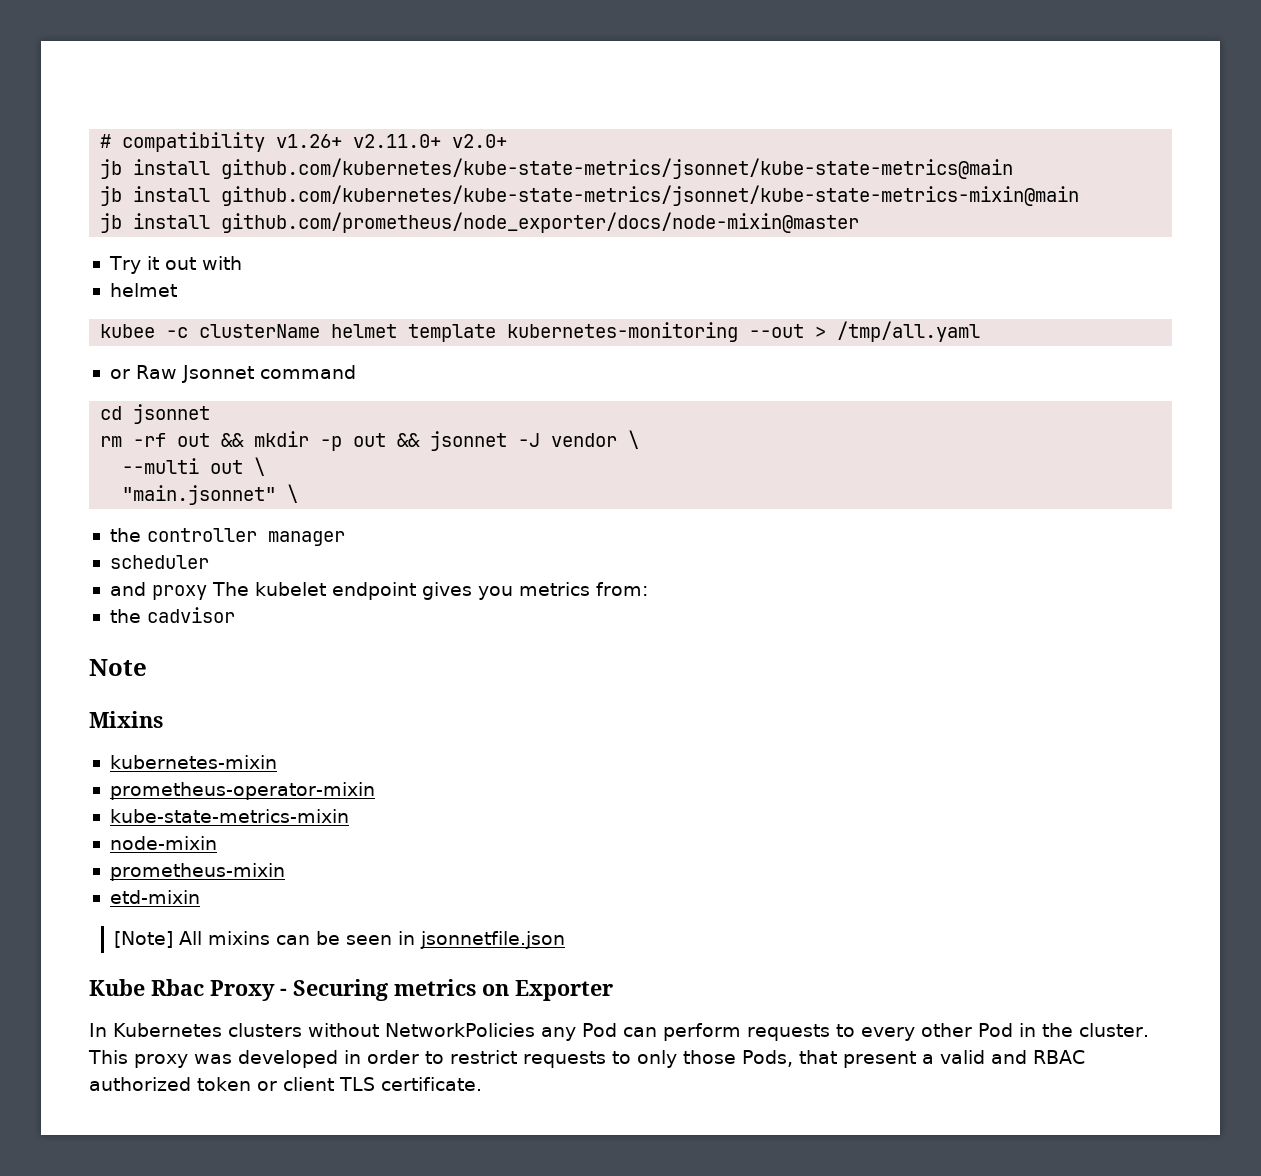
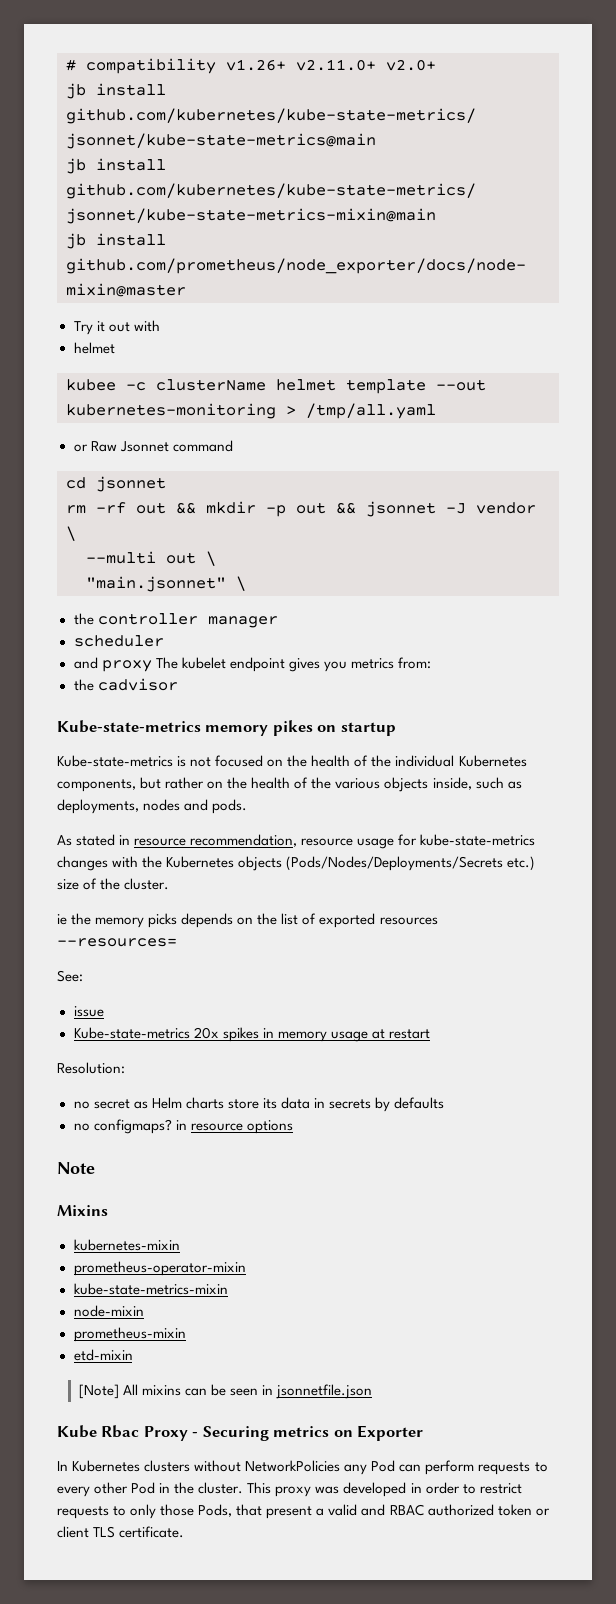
- kubee -c clusterName helmet template kubernetes-monitoring --out > /tmp/all.yaml
+ kubee -c clusterName helmet template --out kubernetes-monitoring > /tmp/all.yaml
+ Kube-state-metrics memory pikes on startup
+ Kube-state-metrics is not focused on the health of the individual Kubernetes components, but rather on the health of the various objects inside, such as deployments, nodes and pods.
+ As stated in resource recommendation, resource usage for kube-state-metrics changes with the Kubernetes objects (Pods/Nodes/Deployments/Secrets etc.) size of the cluster.
+ ie the memory picks depends on the list of exported resources --resources=
+ See:
+ issue
+ Kube-state-metrics 20x spikes in memory usage at restart
+ Resolution:
+ no secret as Helm charts store its data in secrets by defaults
+ no configmaps? in resource options

